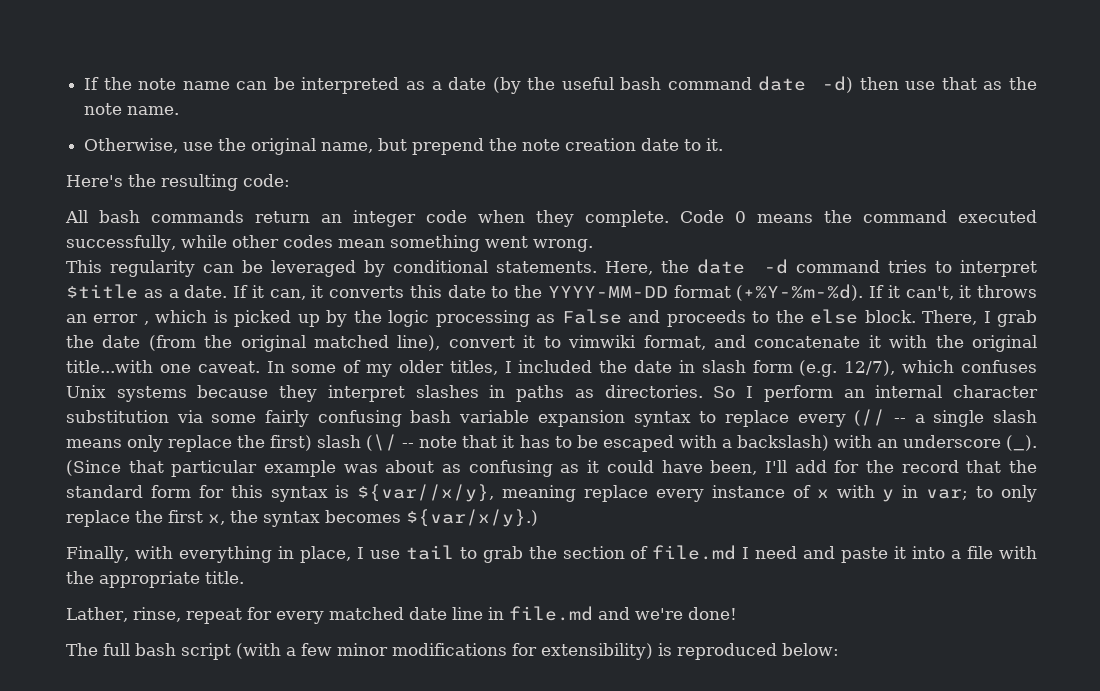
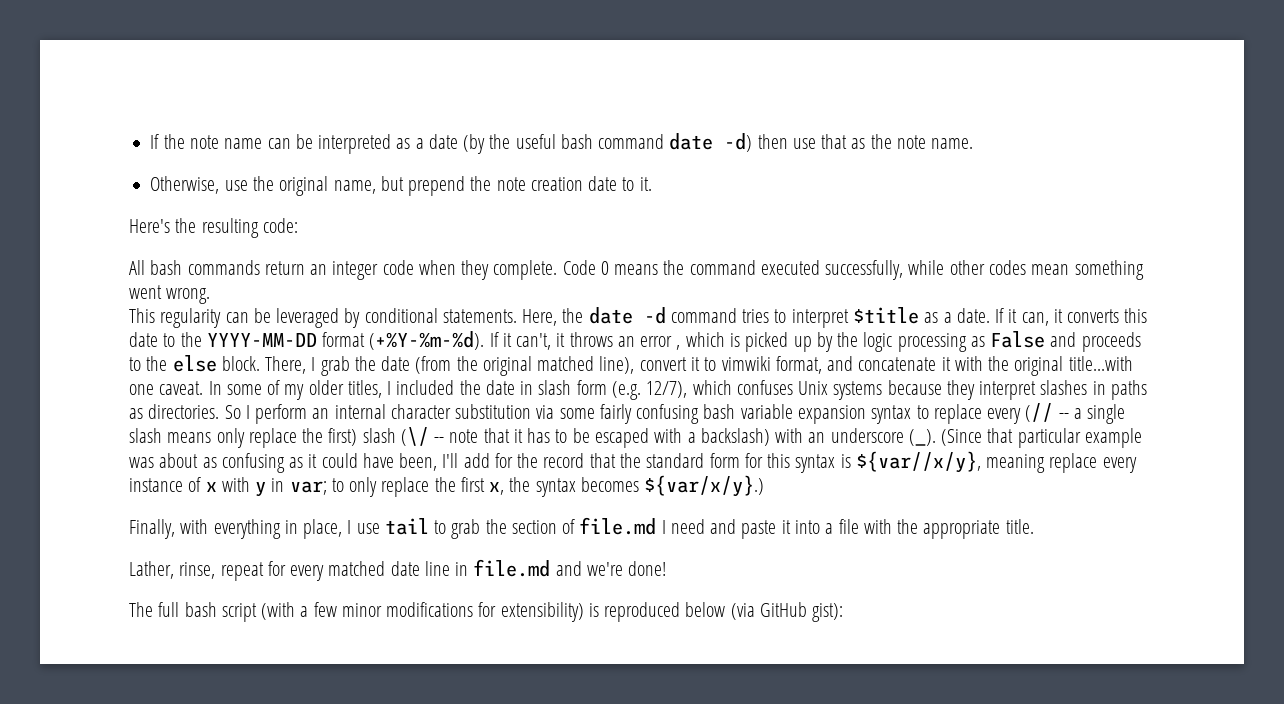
- The full bash script (with a few minor modifications for extensibility) is reproduced below:
+ The full bash script (with a few minor modifications for extensibility) is reproduced below (via GitHub gist):

